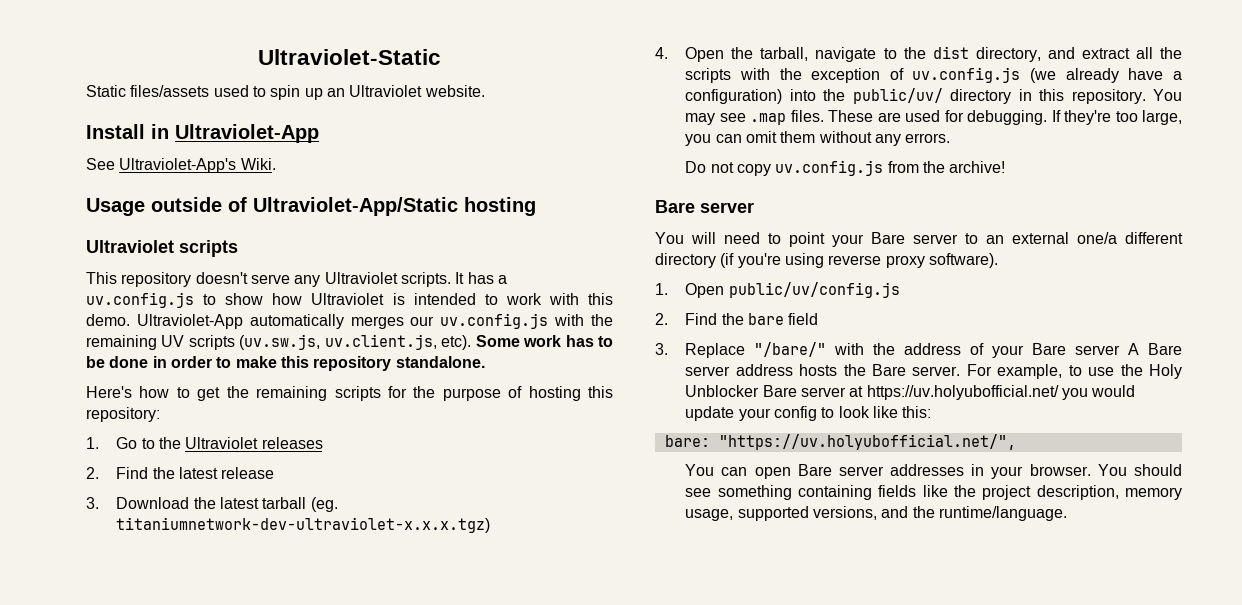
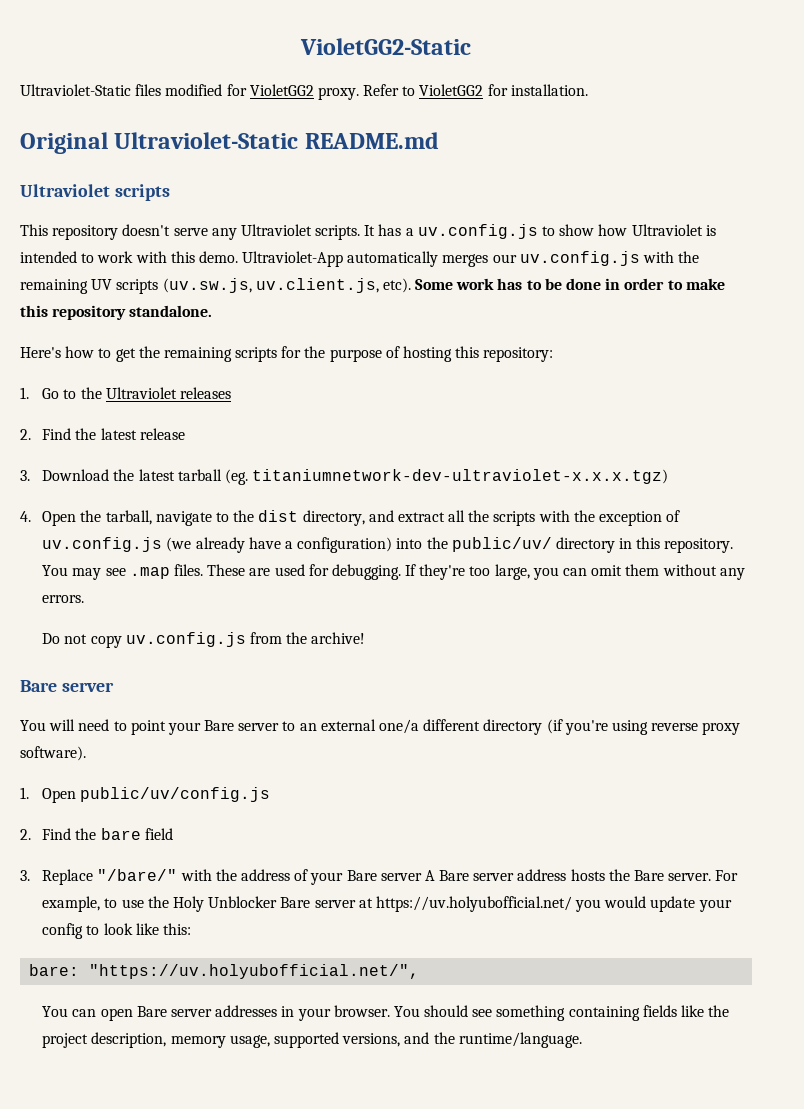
- Ultraviolet-Static
- Static files/assets used to spin up an Ultraviolet website.
- Install in Ultraviolet-App
- See Ultraviolet-App's Wiki.
- Usage outside of Ultraviolet-App/Static hosting
+ VioletGG2-Static
+ Ultraviolet-Static files modified for VioletGG2 proxy. Refer to VioletGG2 for installation.
+ Original Ultraviolet-Static README.md

